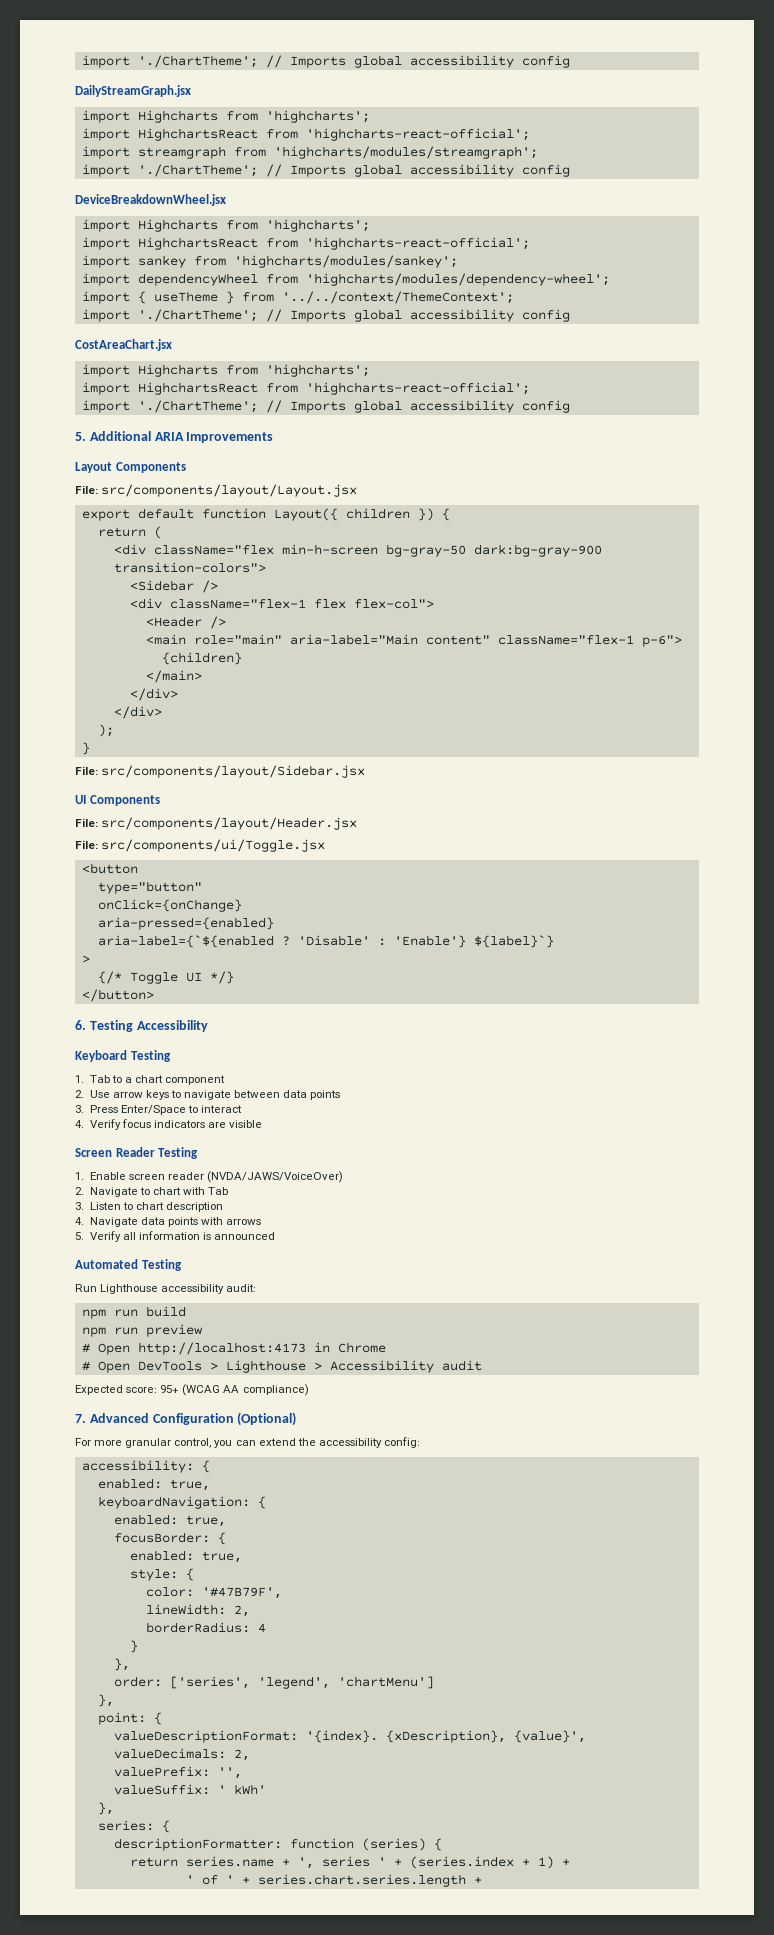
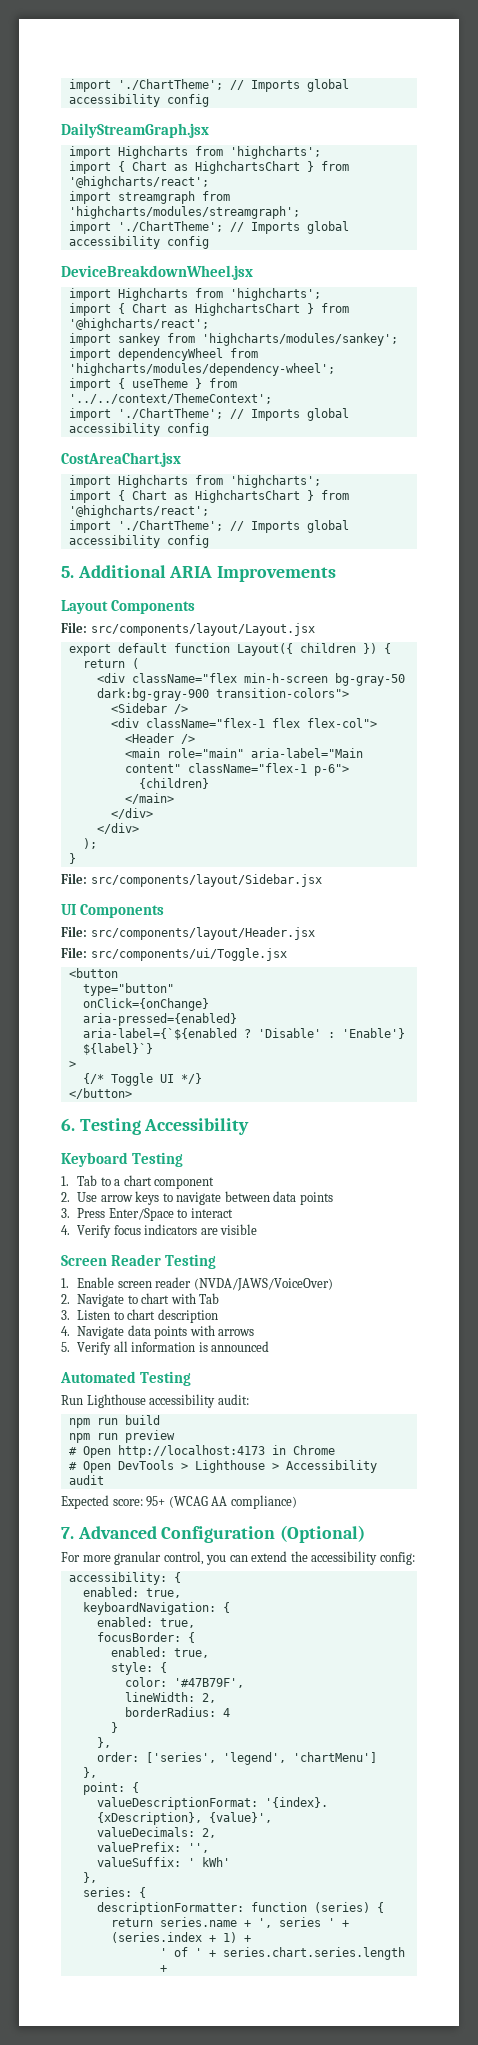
  DailyStreamGraph.jsx
  import Highcharts from 'highcharts';
- import HighchartsReact from 'highcharts-react-official';
+ import { Chart as HighchartsChart } from '@highcharts/react';
  DeviceBreakdownWheel.jsx
  import Highcharts from 'highcharts';
- import HighchartsReact from 'highcharts-react-official';
+ import { Chart as HighchartsChart } from '@highcharts/react';
  CostAreaChart.jsx
  import Highcharts from 'highcharts';
- import HighchartsReact from 'highcharts-react-official';
+ import { Chart as HighchartsChart } from '@highcharts/react';

